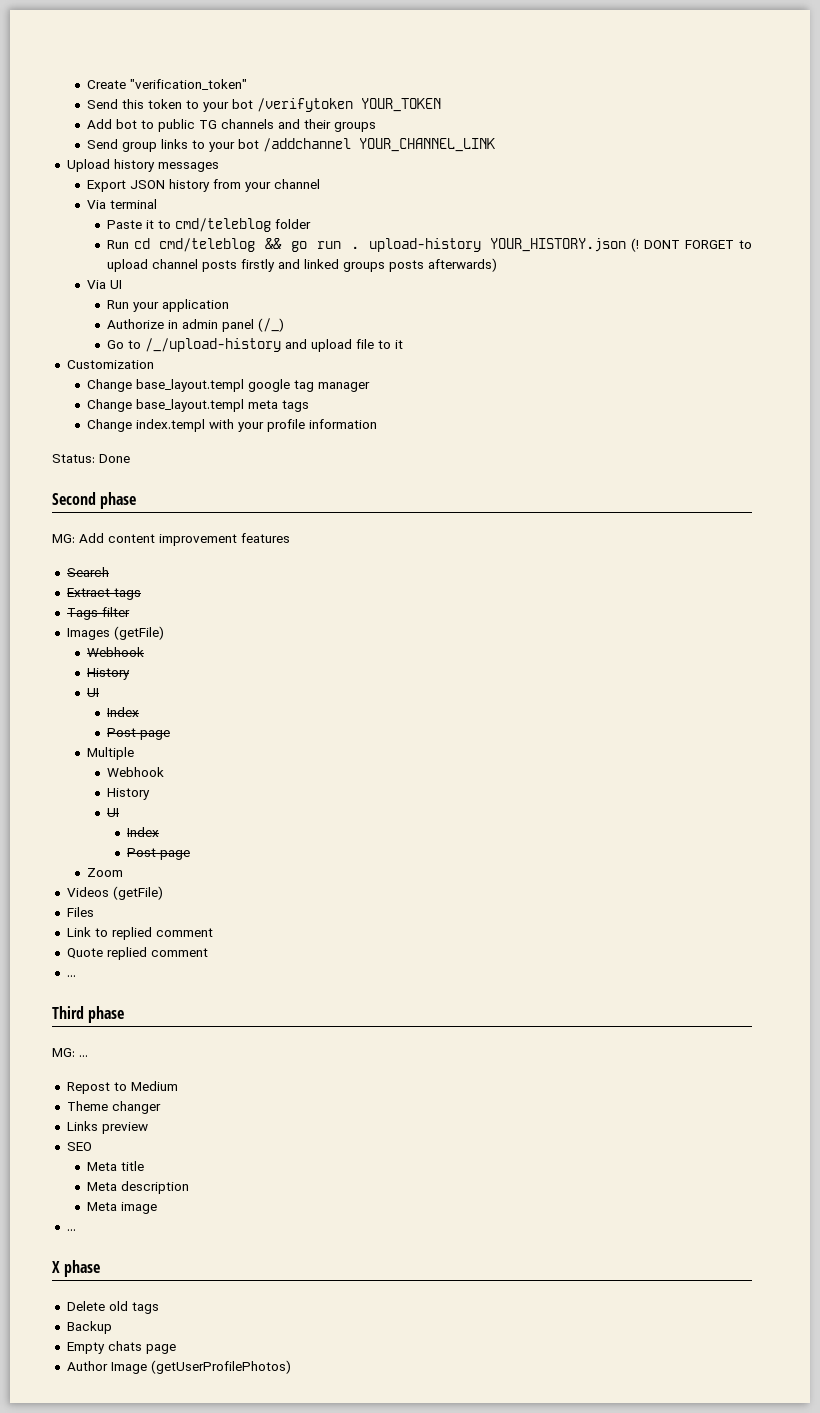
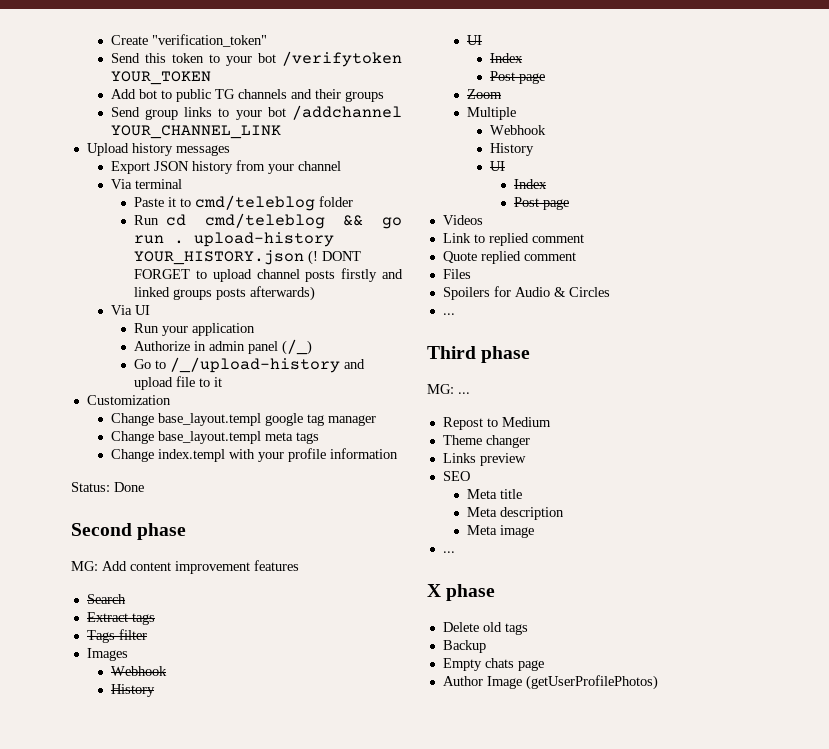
- Images (getFile)
+ Images
  Webhook
  History
  UI
  Index
  Post page
+ Zoom
- Zoom
- Videos (getFile)
- Files
+ Videos
+ Files
+ Spoilers for Audio & Circles

